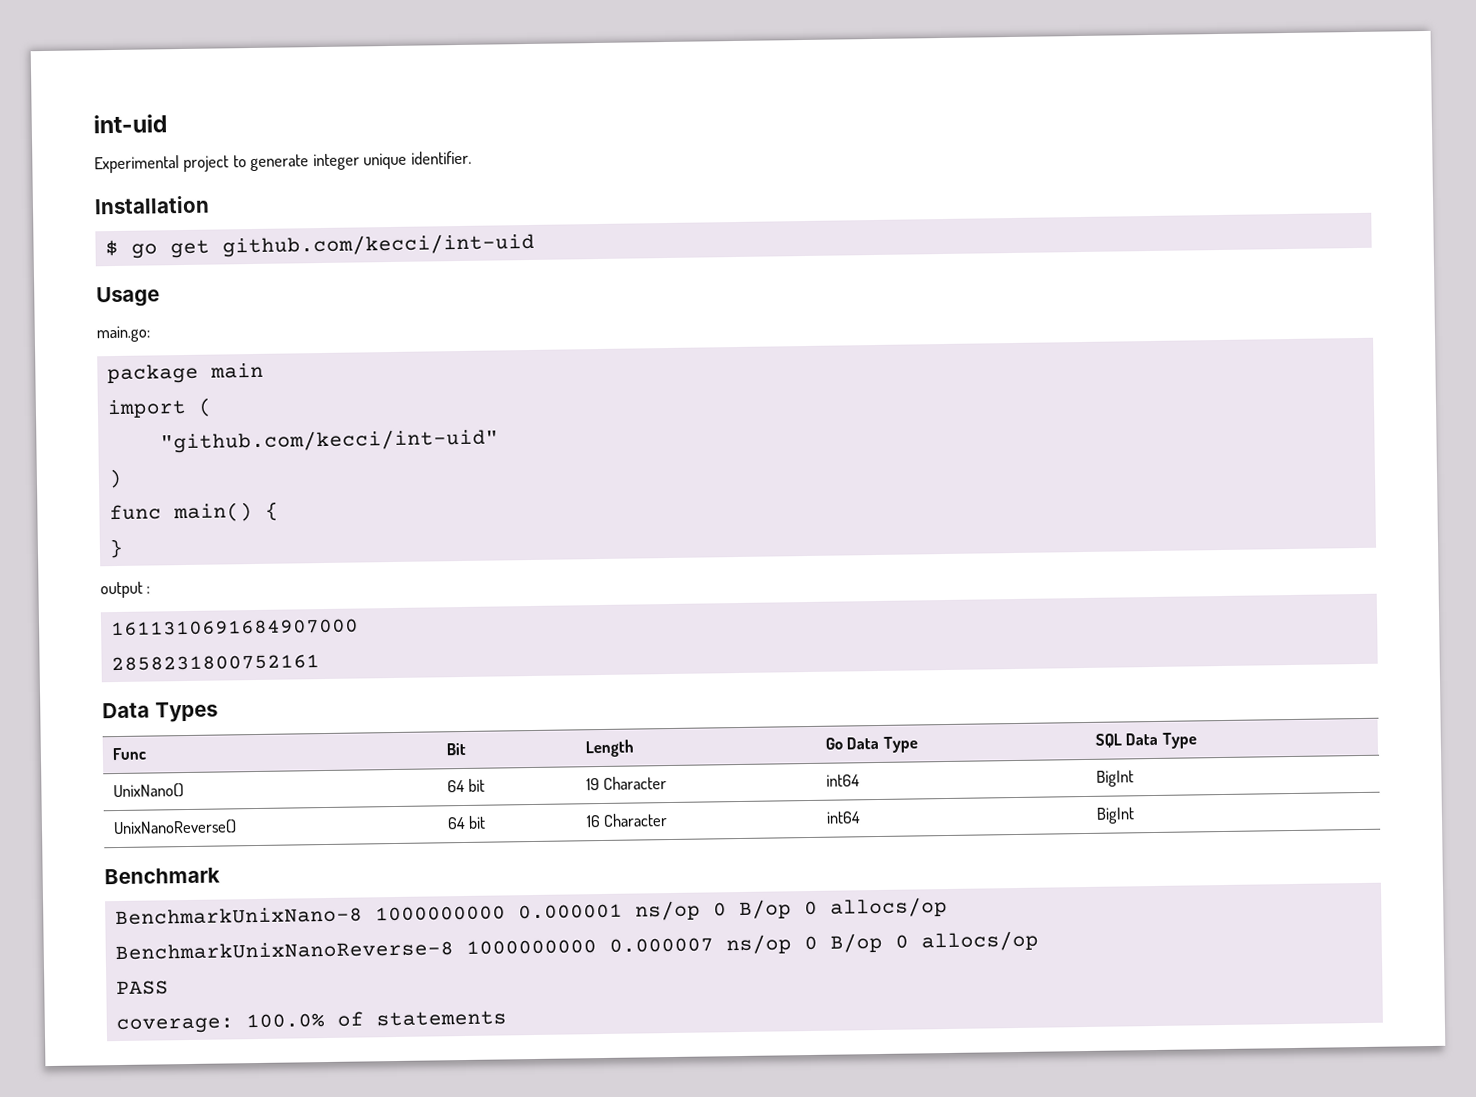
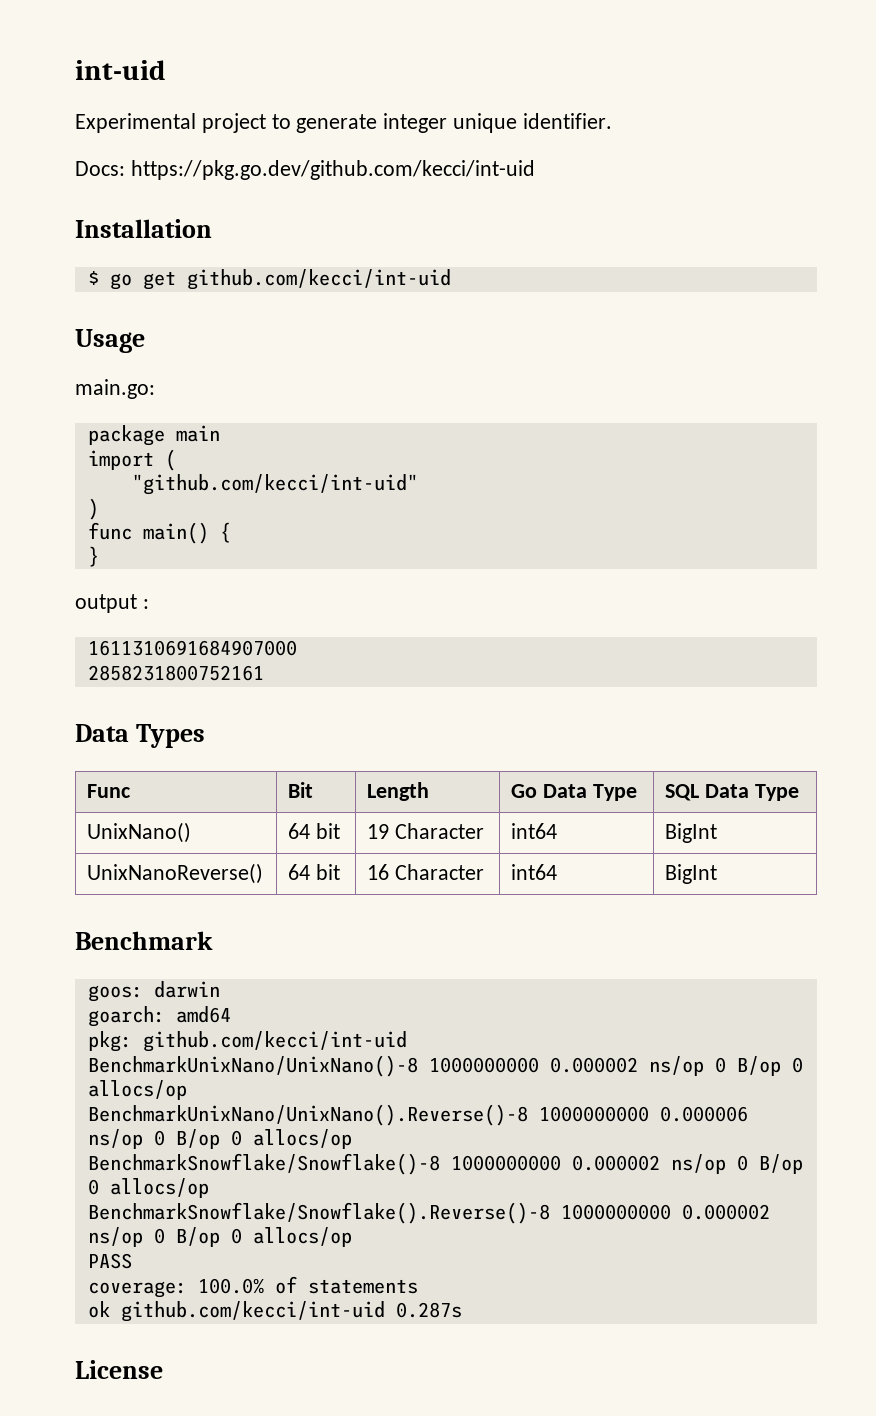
+ Docs: https://pkg.go.dev/github.com/kecci/int-uid
- BenchmarkUnixNano-8 1000000000 0.000001 ns/op 0 B/op 0 allocs/op
- BenchmarkUnixNanoReverse-8 1000000000 0.000007 ns/op 0 B/op 0 allocs/op
+ goos: darwin
+ goarch: amd64
+ pkg: github.com/kecci/int-uid
+ BenchmarkUnixNano/UnixNano()-8 1000000000 0.000002 ns/op 0 B/op 0 allocs/op
+ BenchmarkUnixNano/UnixNano().Reverse()-8 1000000000 0.000006 ns/op 0 B/op 0 allocs/op
+ BenchmarkSnowflake/Snowflake()-8 1000000000 0.000002 ns/op 0 B/op 0 allocs/op
+ BenchmarkSnowflake/Snowflake().Reverse()-8 1000000000 0.000002 ns/op 0 B/op 0 allocs/op
+ ok github.com/kecci/int-uid 0.287s
+ License

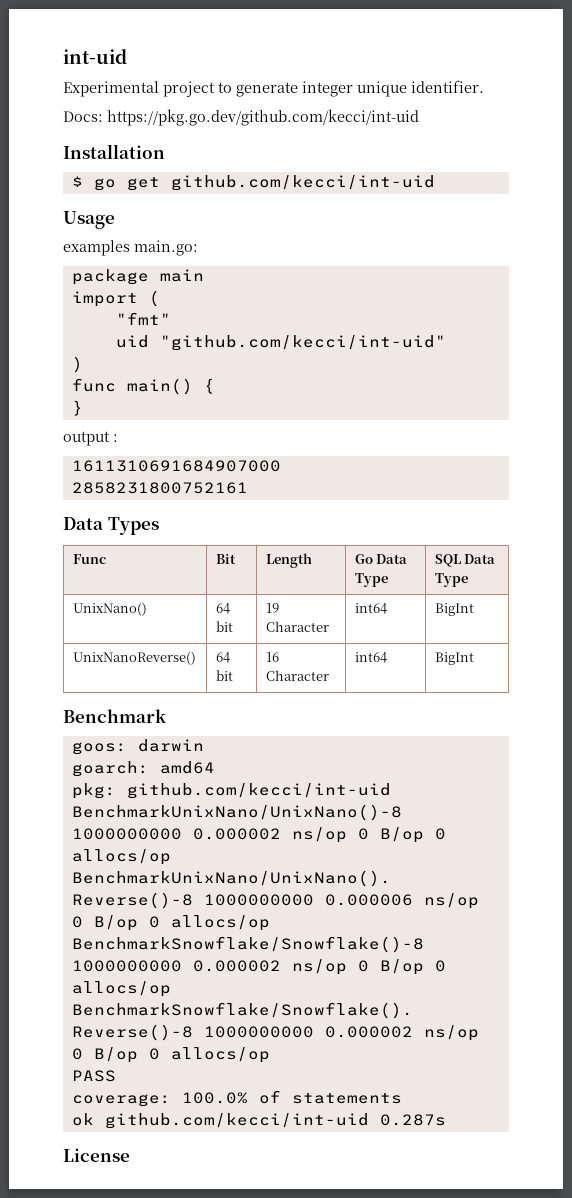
- main.go:
+ examples main.go:
- "github.com/kecci/int-uid"
+ "fmt"
+ uid "github.com/kecci/int-uid"

